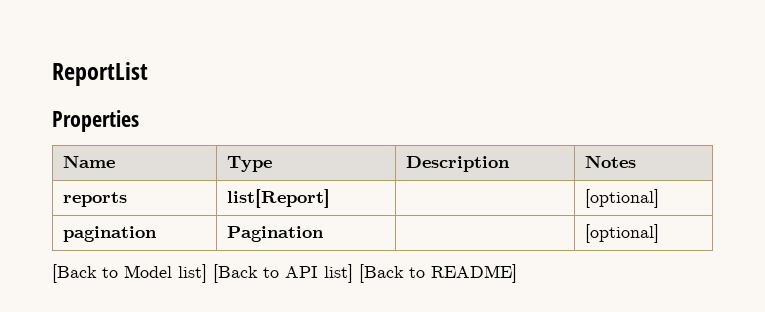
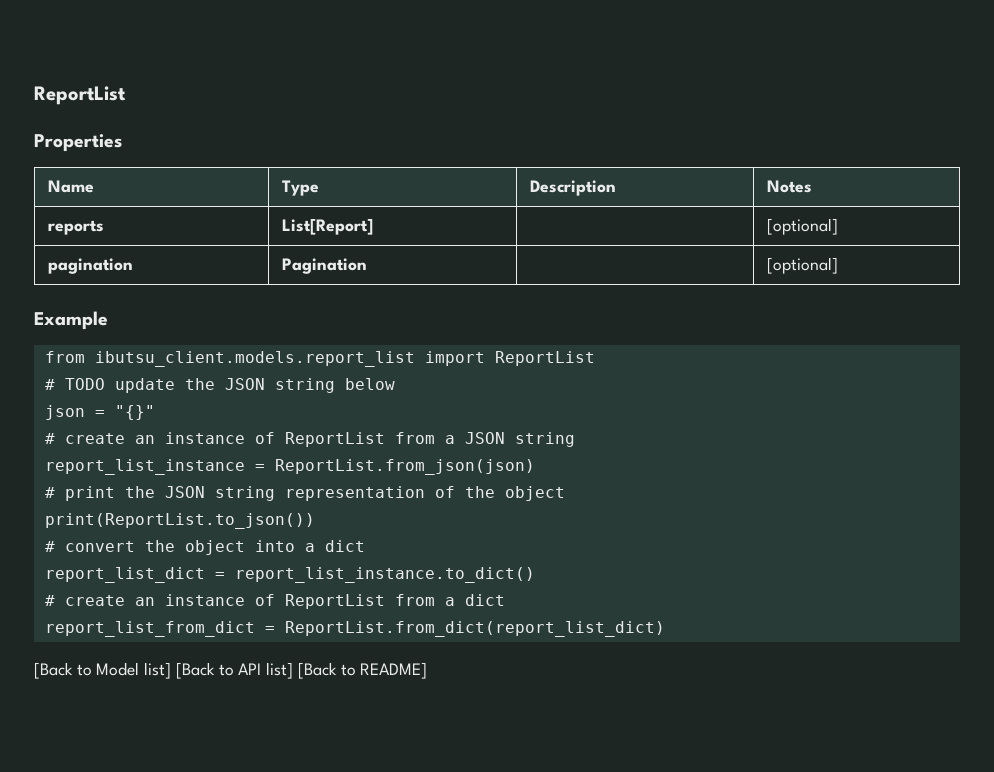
- reports | list[Report] | | [optional]
+ reports | List[Report] | | [optional]
+ Example
+ from ibutsu_client.models.report_list import ReportList
+ # TODO update the JSON string below
+ json = "{}"
+ # create an instance of ReportList from a JSON string
+ report_list_instance = ReportList.from_json(json)
+ # print the JSON string representation of the object
+ print(ReportList.to_json())
+ # convert the object into a dict
+ report_list_dict = report_list_instance.to_dict()
+ # create an instance of ReportList from a dict
+ report_list_from_dict = ReportList.from_dict(report_list_dict)

